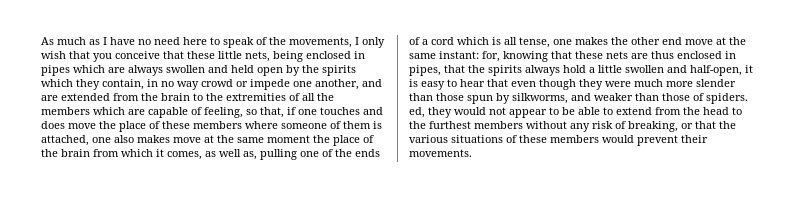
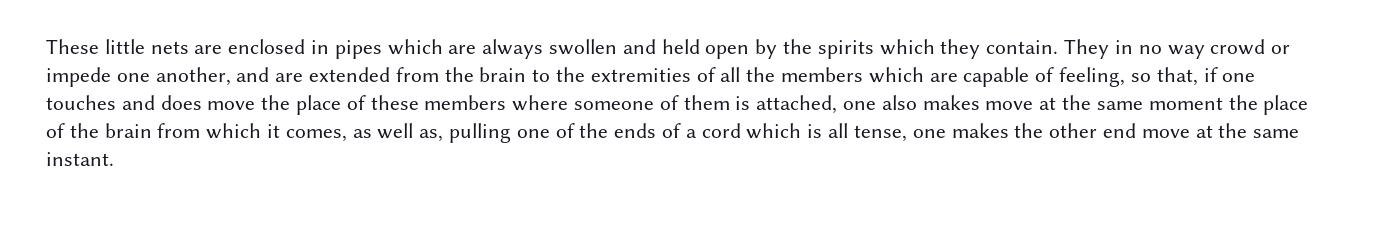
- As much as I have no need here to speak of the movements, I only wish that you conceive that these little nets, being enclosed in pipes which are always swollen and held open by the spirits which they contain, in no way crowd or impede one another, and are extended from the brain to the extremities of all the members which are capable of feeling, so that, if one touches and does move the place of these members where someone of them is attached, one also makes move at the same moment the place of the brain from which it comes, as well as, pulling one of the ends of a cord which is all tense, one makes the other end move at the same instant: for, knowing that these nets are thus enclosed in pipes, that the spirits always hold a little swollen and half-open, it is easy to hear that even though they were much more slender than those spun by silkworms, and weaker than those of spiders. ed, they would not appear to be able to extend from the head to the furthest members without any risk of breaking, or that the various situations of these members would prevent their movements.
+ These little nets are enclosed in pipes which are always swollen and held open by the spirits which they contain. They in no way crowd or impede one another, and are extended from the brain to the extremities of all the members which are capable of feeling, so that, if one touches and does move the place of these members where someone of them is attached, one also makes move at the same moment the place of the brain from which it comes, as well as, pulling one of the ends of a cord which is all tense, one makes the other end move at the same instant.

